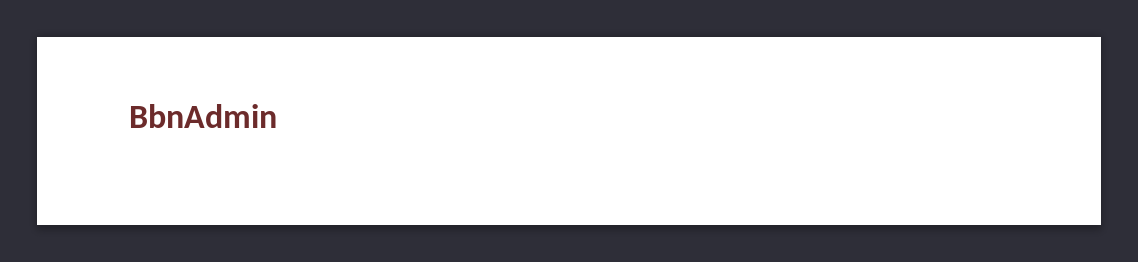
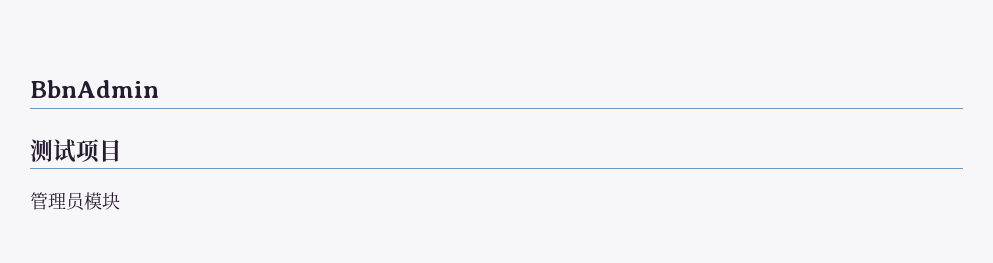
+ 测试项目
+ 管理员模块

